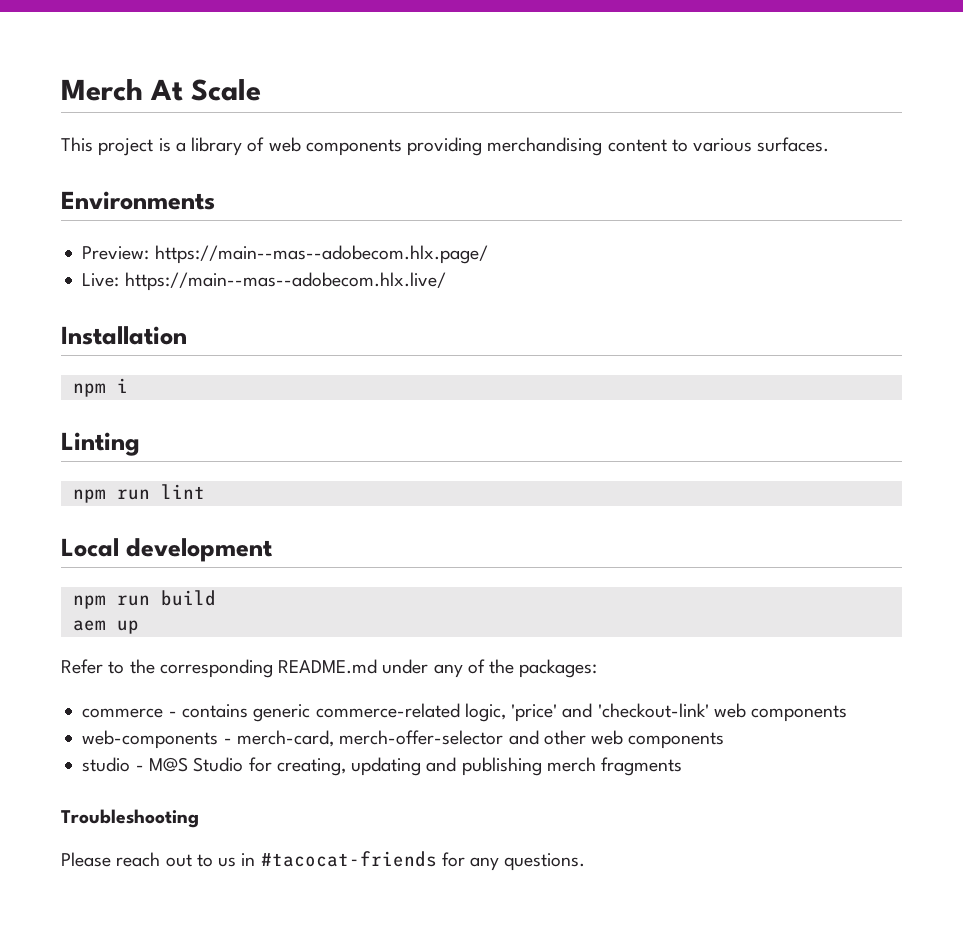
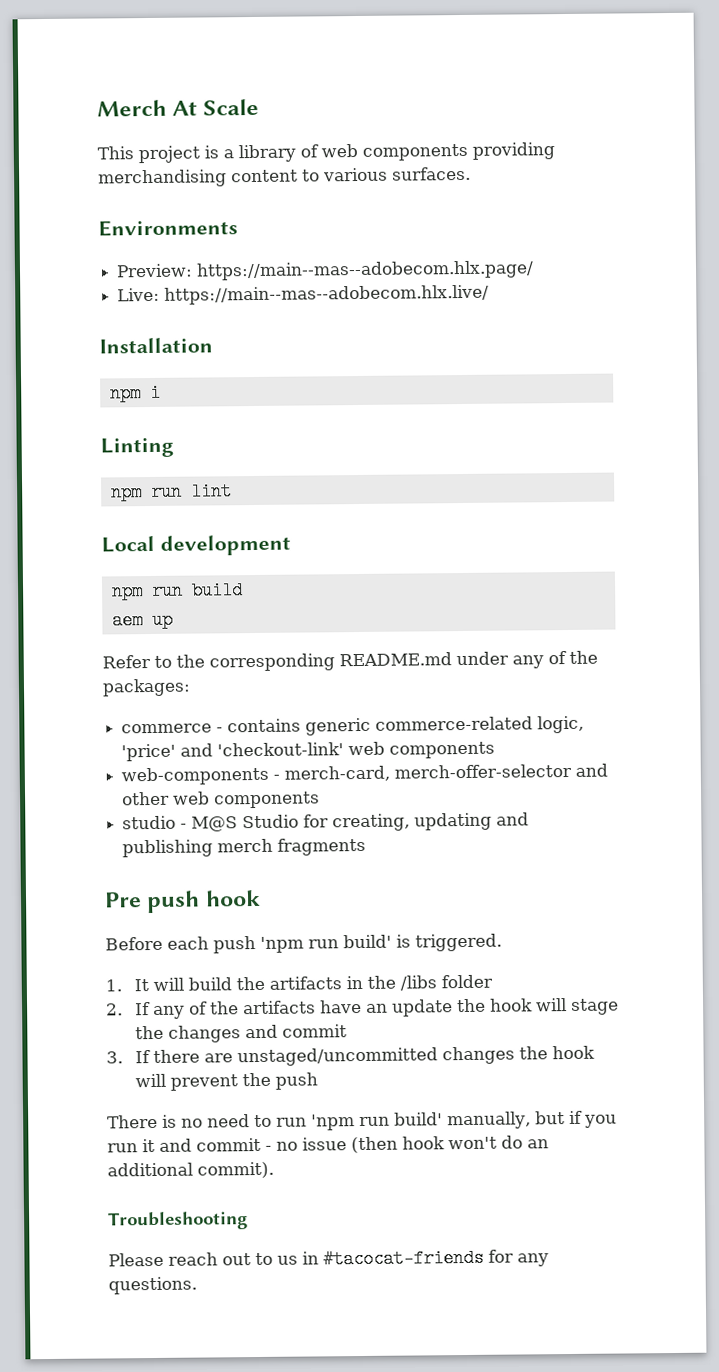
+ Pre push hook
+ Before each push 'npm run build' is triggered.
+ 1. It will build the artifacts in the /libs folder
+ 2. If any of the artifacts have an update the hook will stage the changes and commit
+ 3. If there are unstaged/uncommitted changes the hook will prevent the push
+ There is no need to run 'npm run build' manually, but if you run it and commit - no issue (then hook won't do an additional commit).

